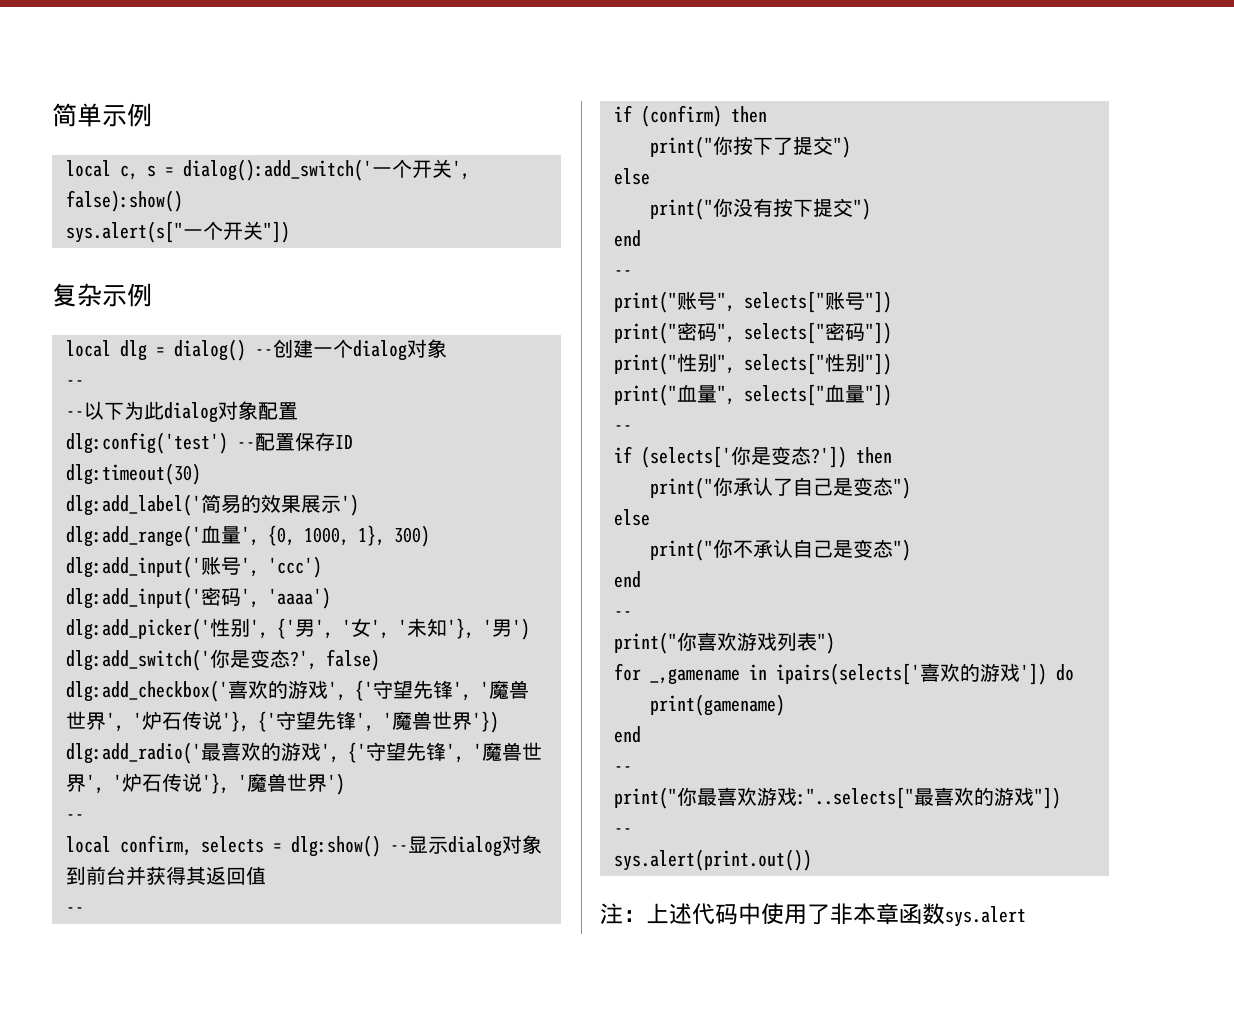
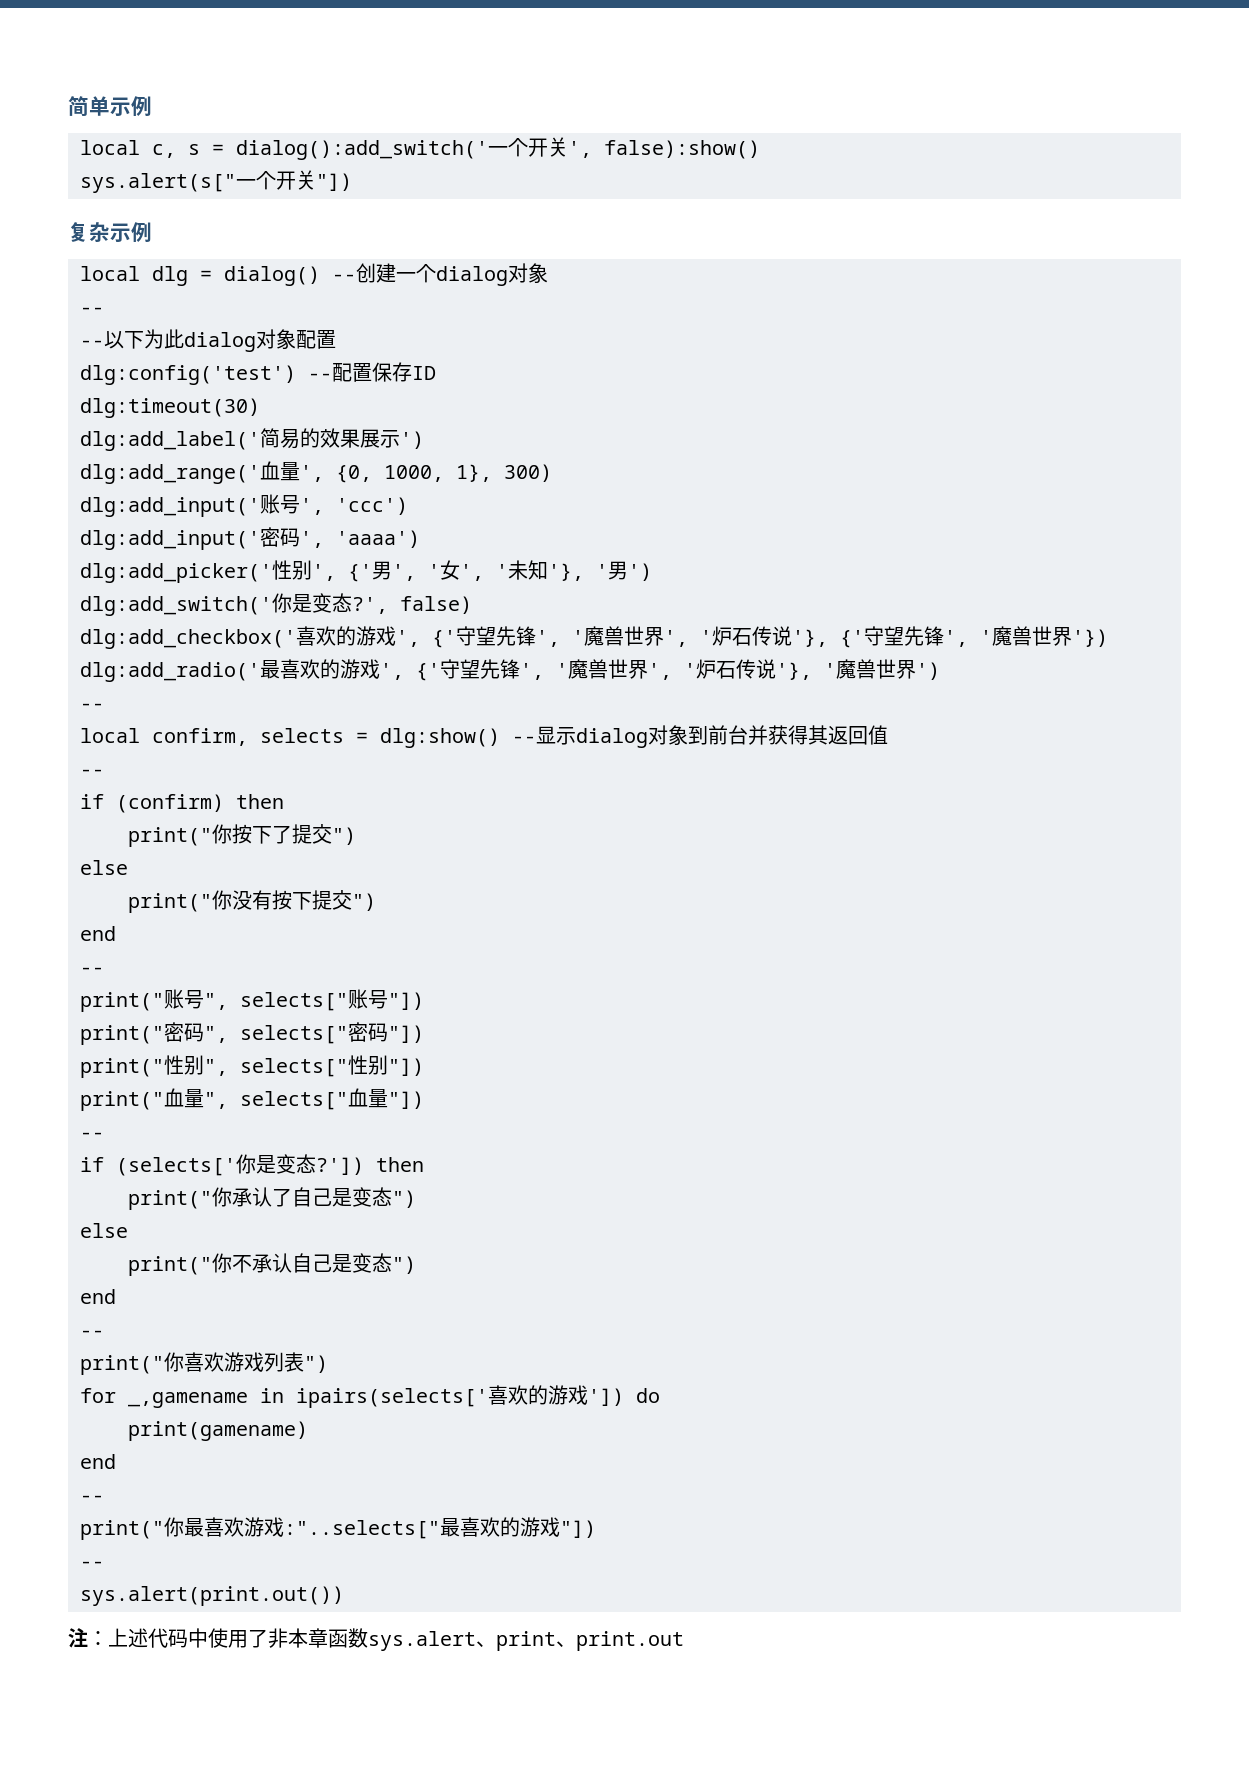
- 注：上述代码中使用了非本章函数sys.alert
+ 注：上述代码中使用了非本章函数sys.alert、print、print.out

